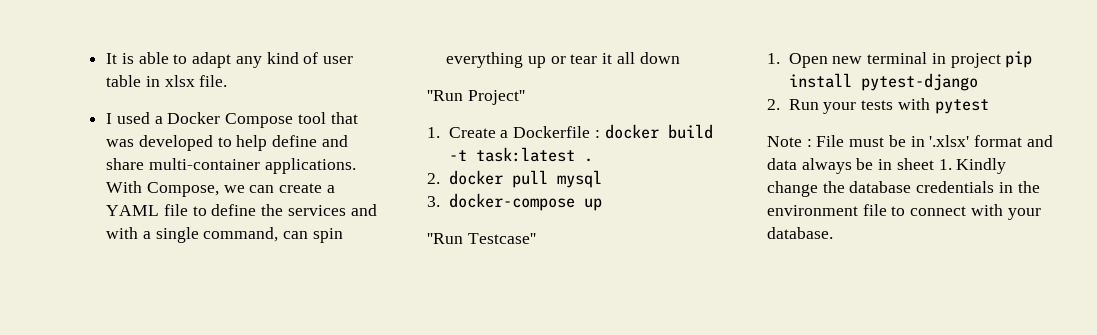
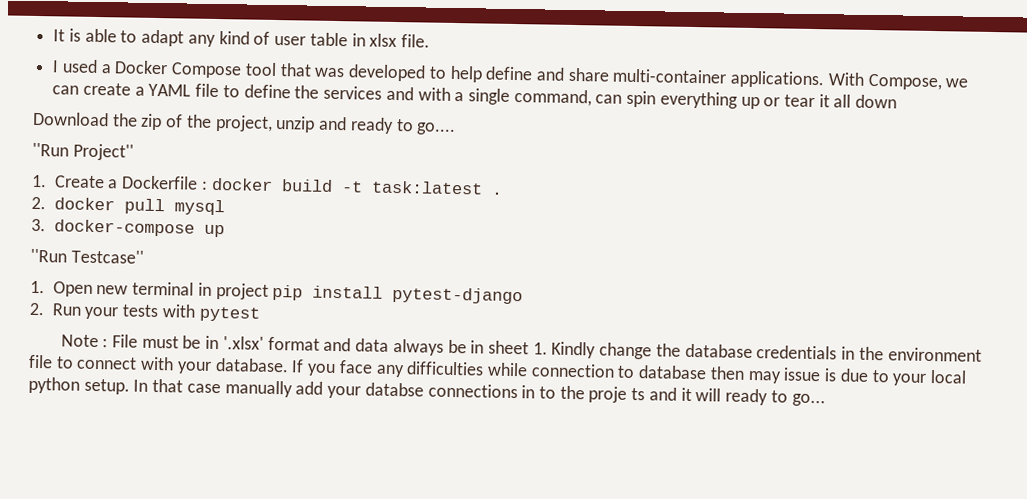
+ Download the zip of the project, unzip and ready to go....
+ If you face any difficulties while connection to database then may issue is due to your local python setup. In that case manually add your databse connections in to the proje ts and it will ready to go...

